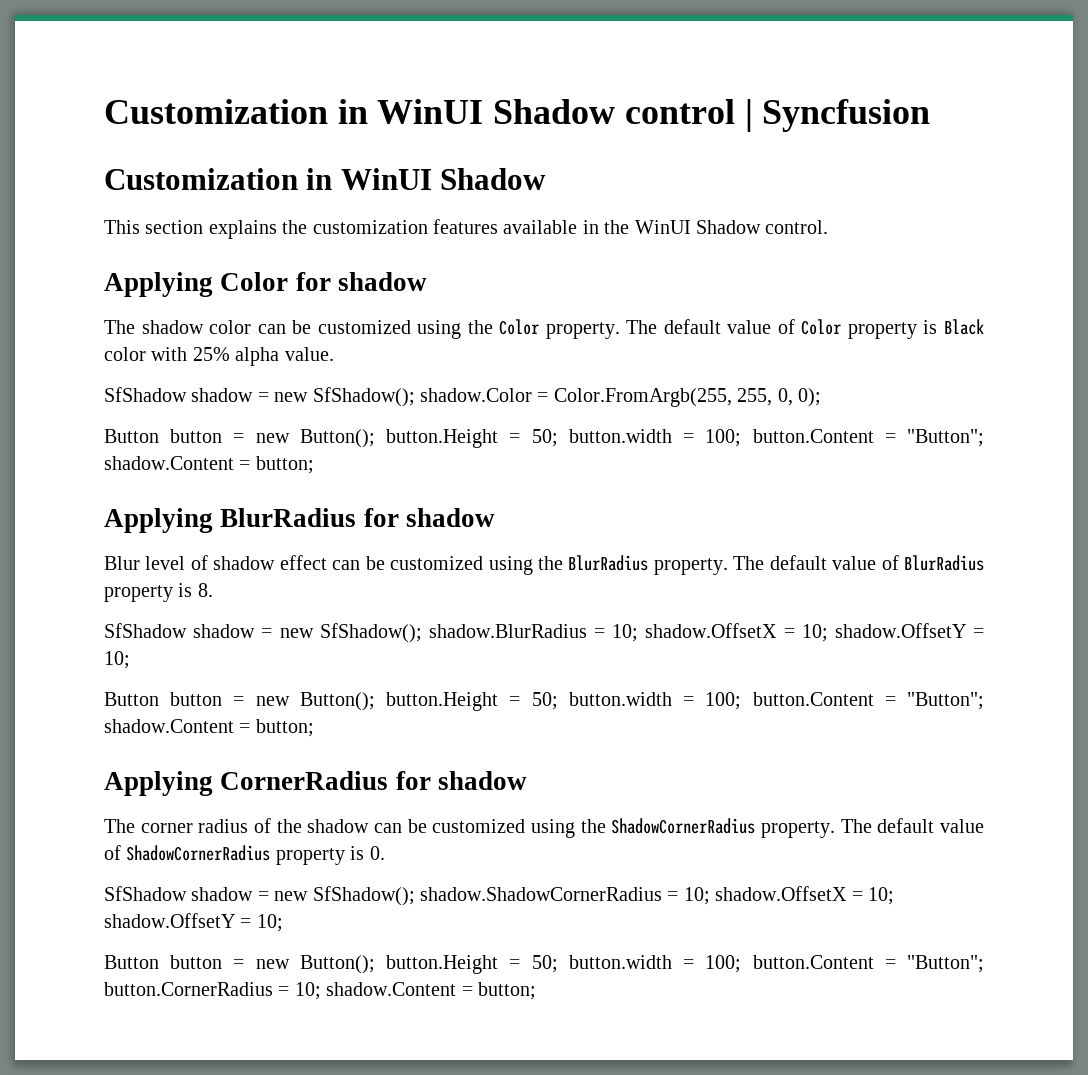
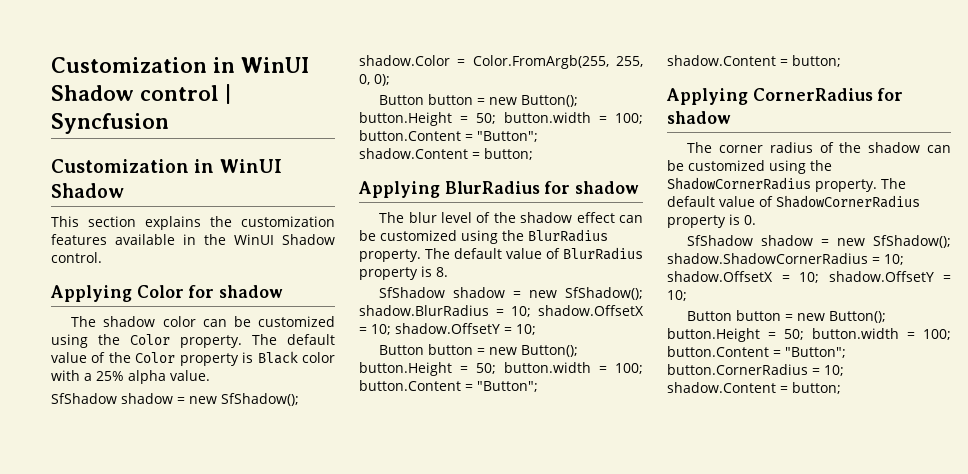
- The default value of Color property is Black color with 25% alpha value.
+ The default value of the Color property is Black color with a 25% alpha value.
- Blur level of shadow effect can be customized using the BlurRadius property.
+ The blur level of the shadow effect can be customized using the BlurRadius property.

